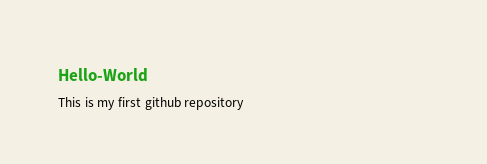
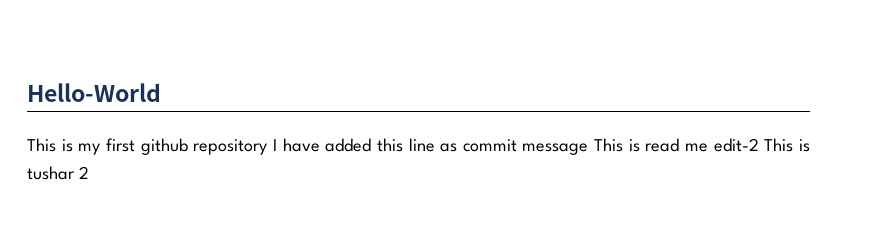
- This is my first github repository
+ This is my first github repository I have added this line as commit message This is read me edit-2 This is tushar 2

